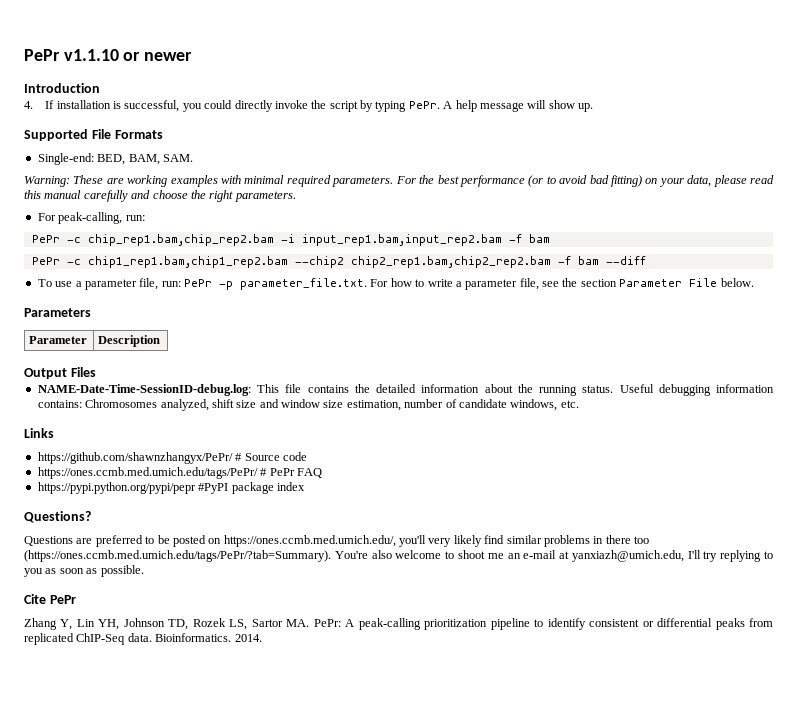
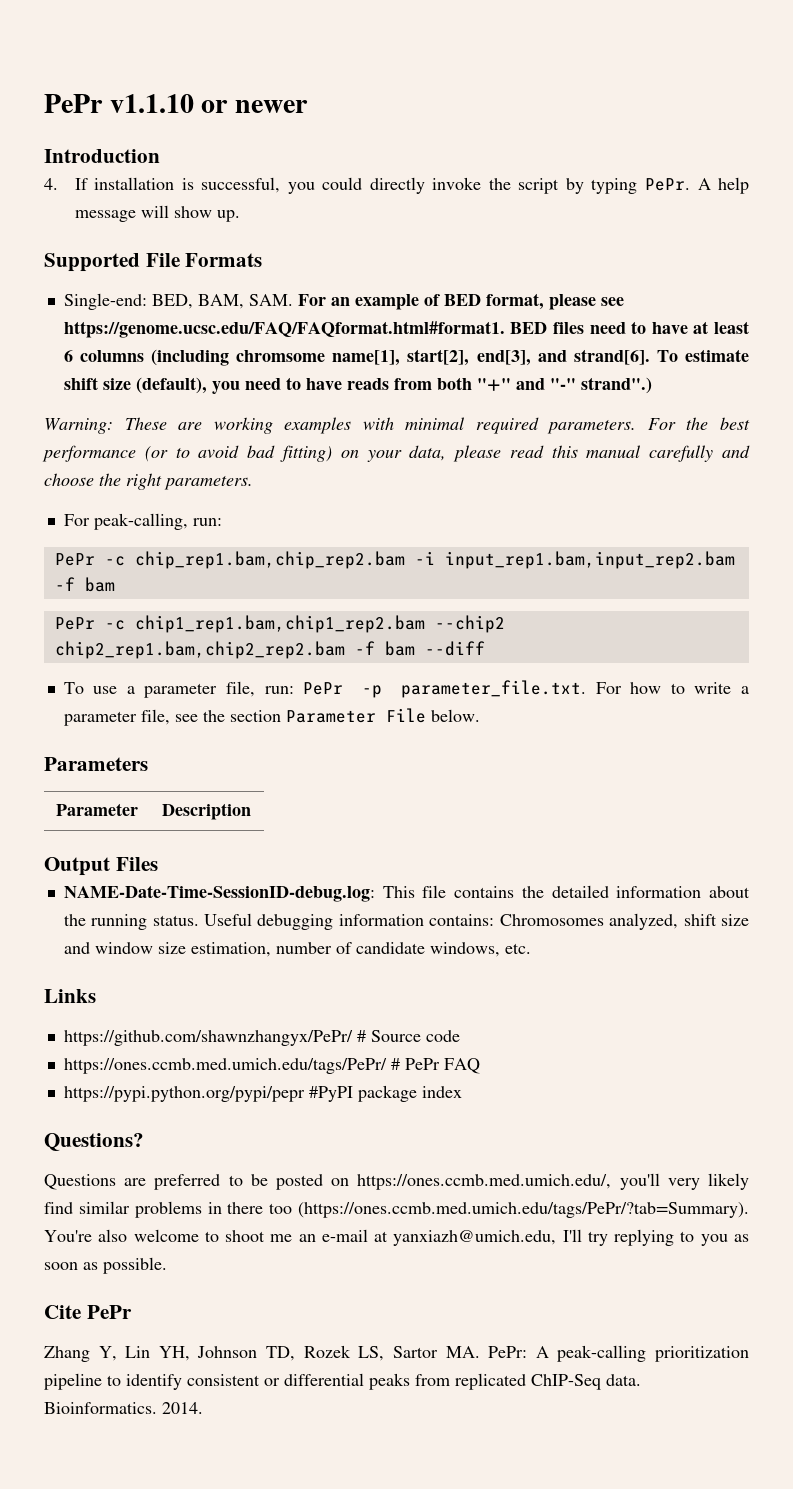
- Single-end: BED, BAM, SAM.
+ Single-end: BED, BAM, SAM. For an example of BED format, please see https://genome.ucsc.edu/FAQ/FAQformat.html#format1. BED files need to have at least 6 columns (including chromsome name[1], start[2], end[3], and strand[6]. To estimate shift size (default), you need to have reads from both "+" and "-" strand".)

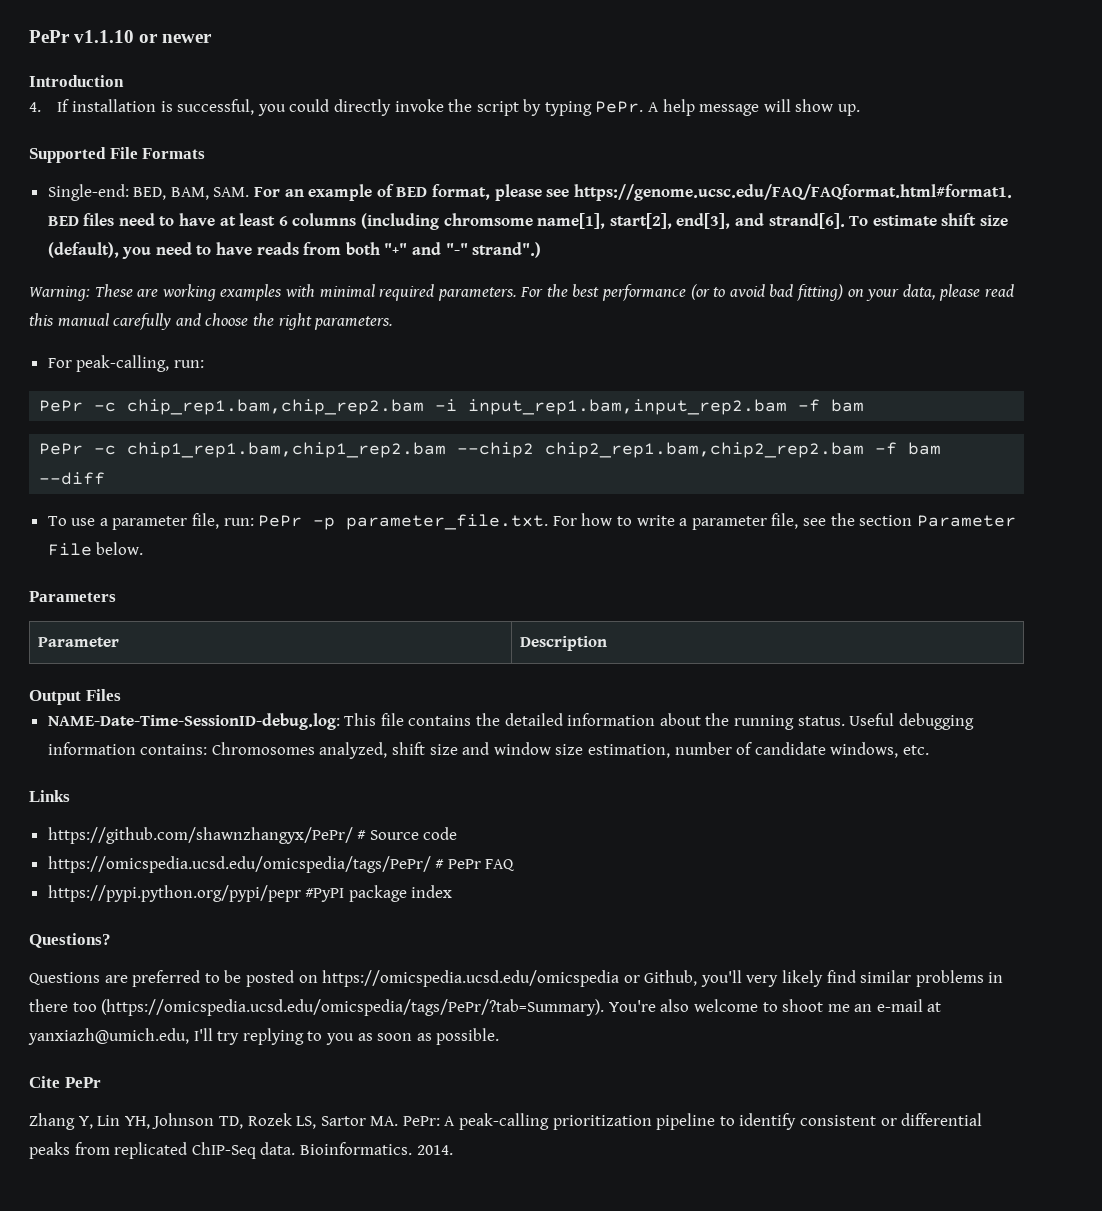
- https://ones.ccmb.med.umich.edu/tags/PePr/ # PePr FAQ
+ https://omicspedia.ucsd.edu/omicspedia/tags/PePr/ # PePr FAQ
- Questions are preferred to be posted on https://ones.ccmb.med.umich.edu/, you'll very likely find similar problems in there too (https://ones.ccmb.med.umich.edu/tags/PePr/?tab=Summary). You're also welcome to shoot me an e-mail at yanxiazh@umich.edu, I'll try replying to you as soon as possible.
+ Questions are preferred to be posted on https://omicspedia.ucsd.edu/omicspedia or Github, you'll very likely find similar problems in there too (https://omicspedia.ucsd.edu/omicspedia/tags/PePr/?tab=Summary). You're also welcome to shoot me an e-mail at yanxiazh@umich.edu, I'll try replying to you as soon as possible.

